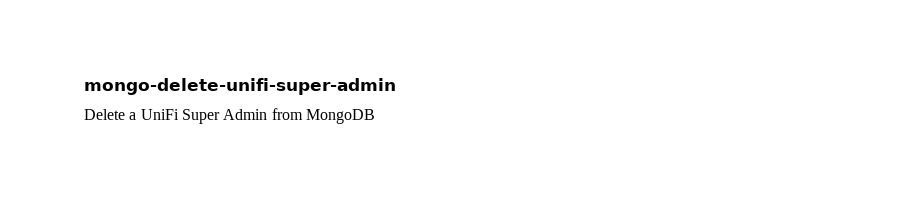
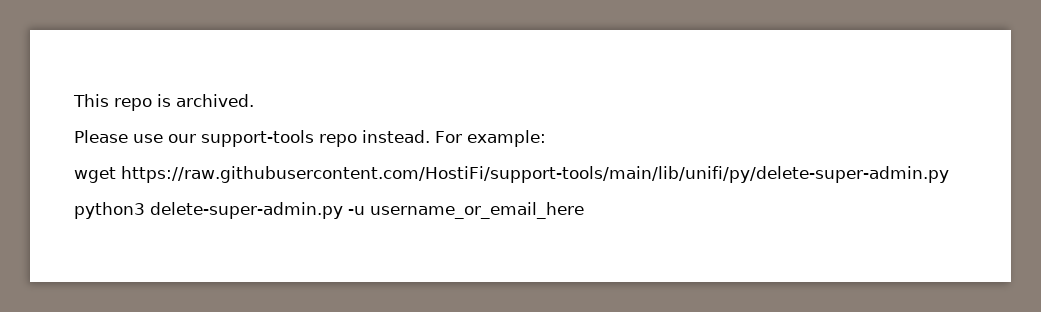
- mongo-delete-unifi-super-admin
- Delete a UniFi Super Admin from MongoDB
+ This repo is archived.
+ Please use our support-tools repo instead. For example:
+ wget https://raw.githubusercontent.com/HostiFi/support-tools/main/lib/unifi/py/delete-super-admin.py
+ python3 delete-super-admin.py -u username_or_email_here

